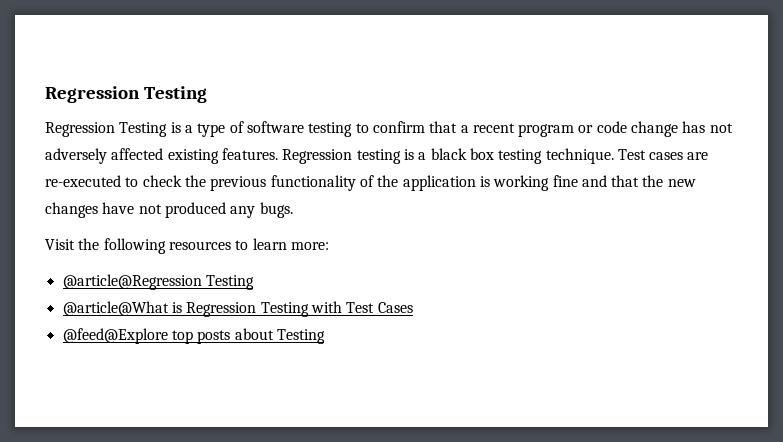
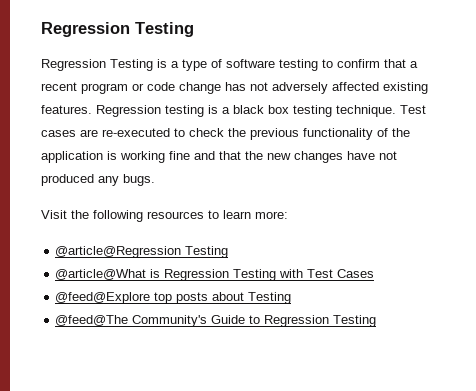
+ @feed@The Community's Guide to Regression Testing

